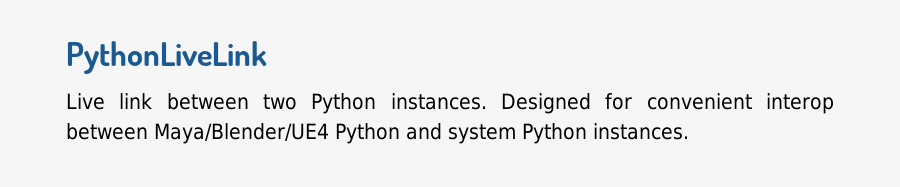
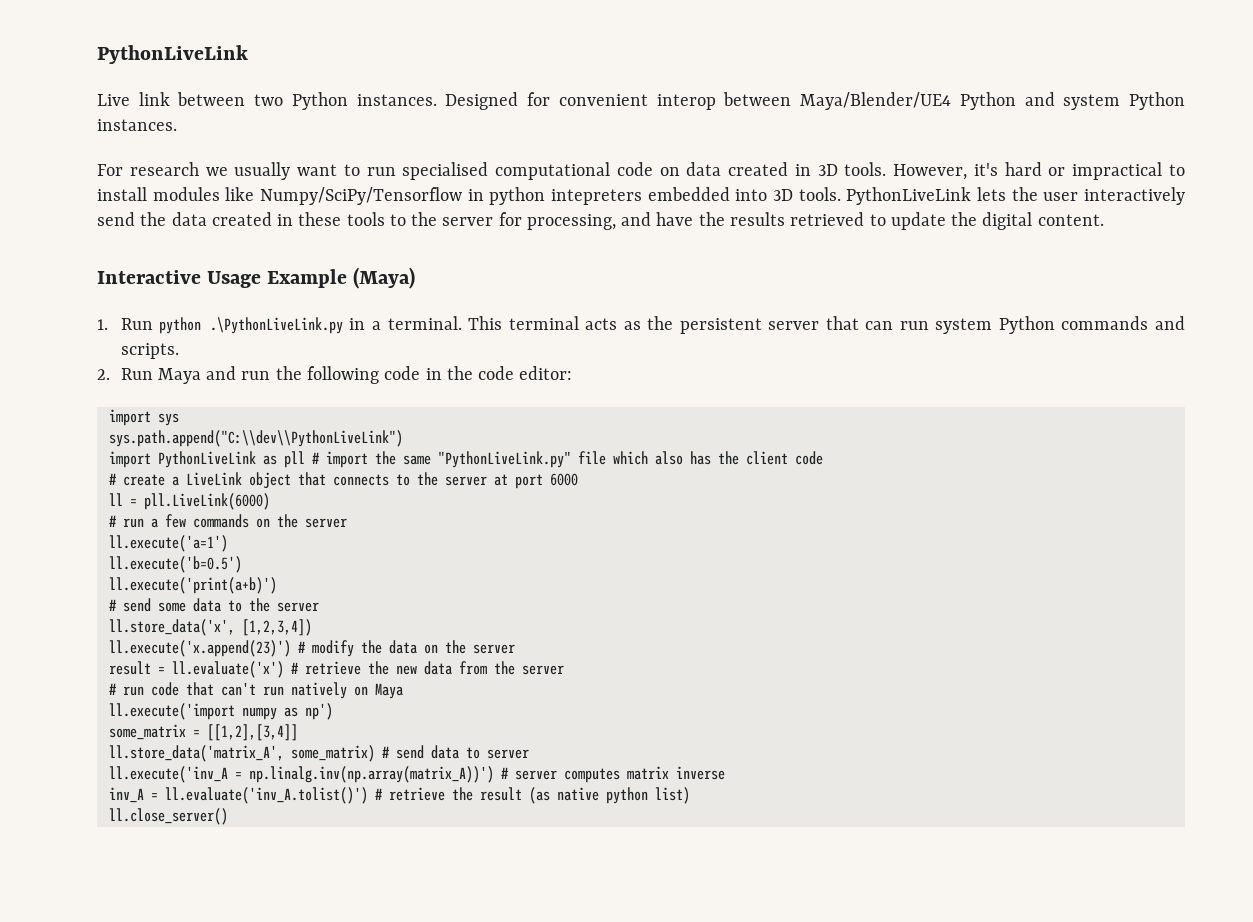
+ For research we usually want to run specialised computational code on data created in 3D tools. However, it's hard or impractical to install modules like Numpy/SciPy/Tensorflow in python intepreters embedded into 3D tools. PythonLiveLink lets the user interactively send the data created in these tools to the server for processing, and have the results retrieved to update the digital content.
+ Interactive Usage Example (Maya)
+ 1. Run python .\PythonLiveLink.py in a terminal. This terminal acts as the persistent server that can run system Python commands and scripts.
+ 2. Run Maya and run the following code in the code editor:
+ import sys
+ sys.path.append("C:\\dev\\PythonLiveLink")
+ import PythonLiveLink as pll # import the same "PythonLiveLink.py" file which also has the client code
+ # create a LiveLink object that connects to the server at port 6000
+ ll = pll.LiveLink(6000)
+ # run a few commands on the server
+ ll.execute('a=1')
+ ll.execute('b=0.5')
+ ll.execute('print(a+b)')
+ # send some data to the server
+ ll.store_data('x', [1,2,3,4])
+ ll.execute('x.append(23)') # modify the data on the server
+ result = ll.evaluate('x') # retrieve the new data from the server
+ # run code that can't run natively on Maya
+ ll.execute('import numpy as np')
+ some_matrix = [[1,2],[3,4]]
+ ll.store_data('matrix_A', some_matrix) # send data to server
+ ll.execute('inv_A = np.linalg.inv(np.array(matrix_A))') # server computes matrix inverse
+ inv_A = ll.evaluate('inv_A.tolist()') # retrieve the result (as native python list)
+ ll.close_server()

